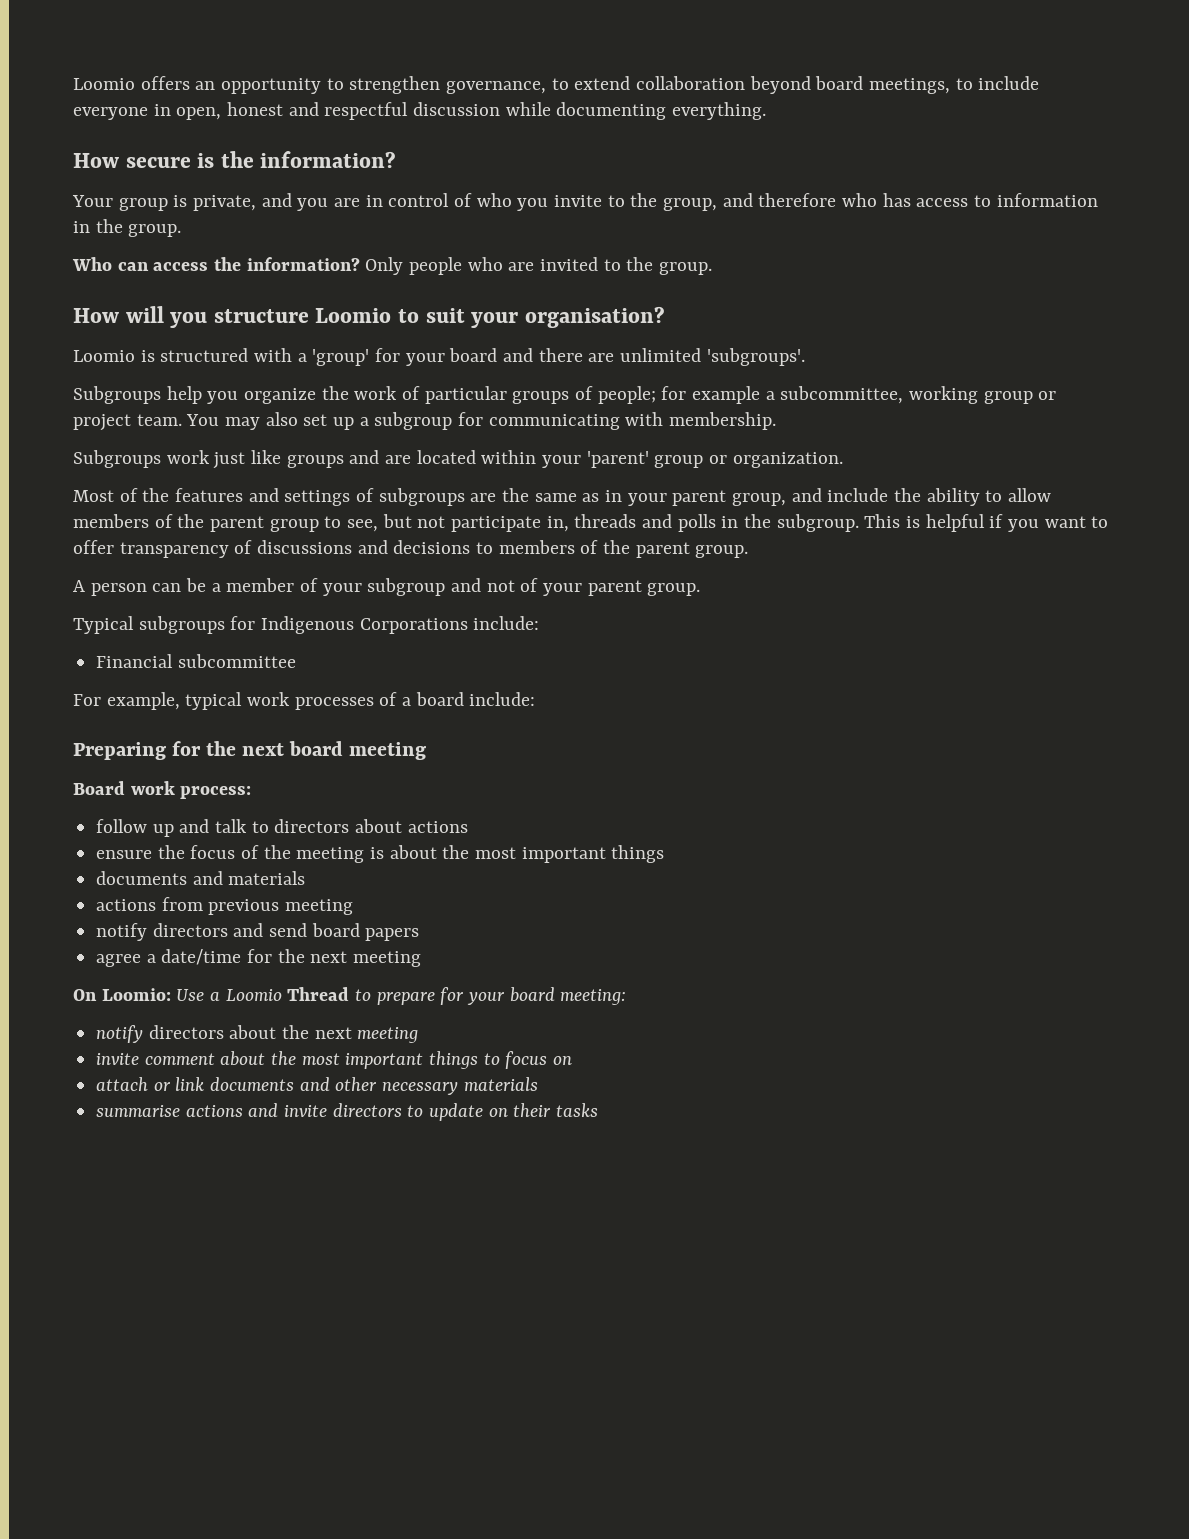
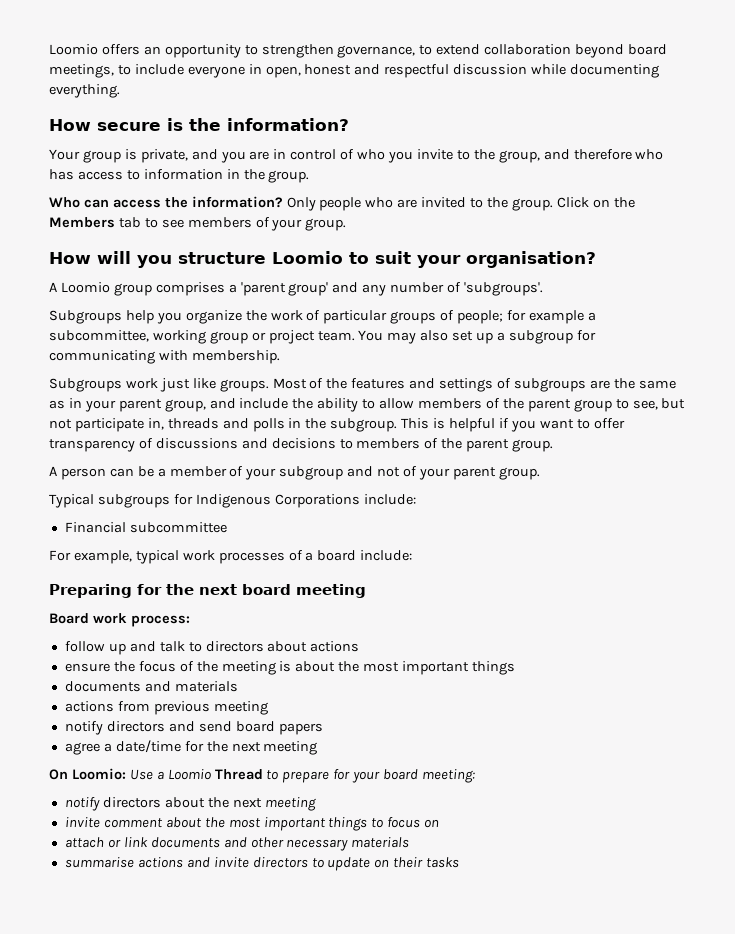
+ Click on the Members tab to see members of your group.
- Loomio is structured with a 'group' for your board and there are unlimited 'subgroups'.
+ A Loomio group comprises a 'parent group' and any number of 'subgroups'.
- Subgroups work just like groups and are located within your 'parent' group or organization.
- Most of the features and settings of subgroups are the same as in your parent group, and include the ability to allow members of the parent group to see, but not participate in, threads and polls in the subgroup.
+ Subgroups work just like groups. Most of the features and settings of subgroups are the same as in your parent group, and include the ability to allow members of the parent group to see, but not participate in, threads and polls in the subgroup.

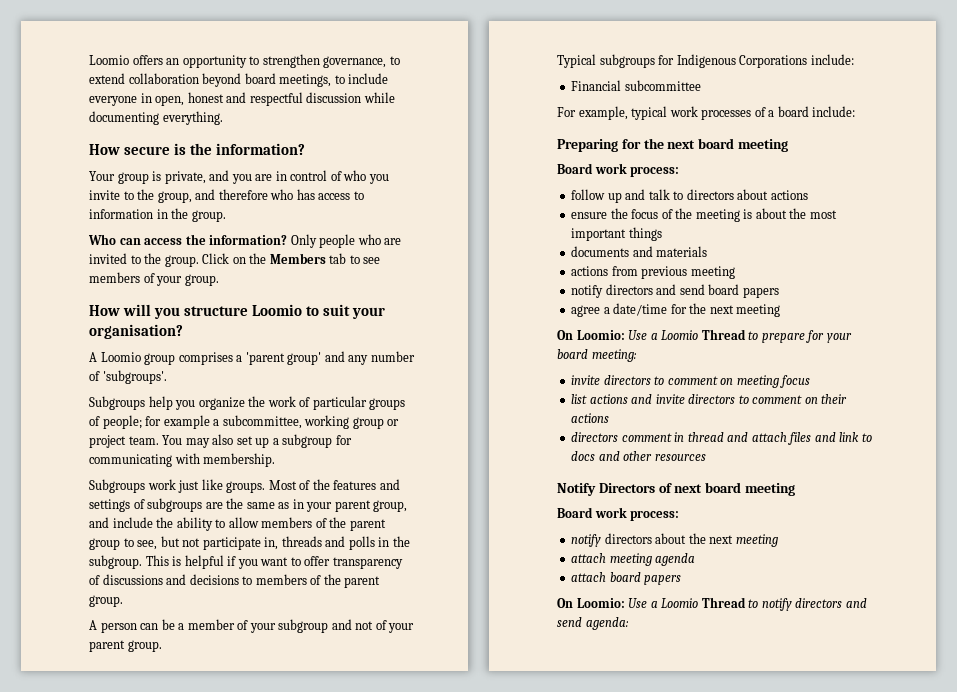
+ invite directors to comment on meeting focus
+ list actions and invite directors to comment on their actions
+ directors comment in thread and attach files and link to docs and other resources
+ Notify Directors of next board meeting
+ Board work process:
- invite comment about the most important things to focus on
- attach or link documents and other necessary materials
- summarise actions and invite directors to update on their tasks
+ attach meeting agenda
+ attach board papers
+ On Loomio: Use a Loomio Thread to notify directors and send agenda:

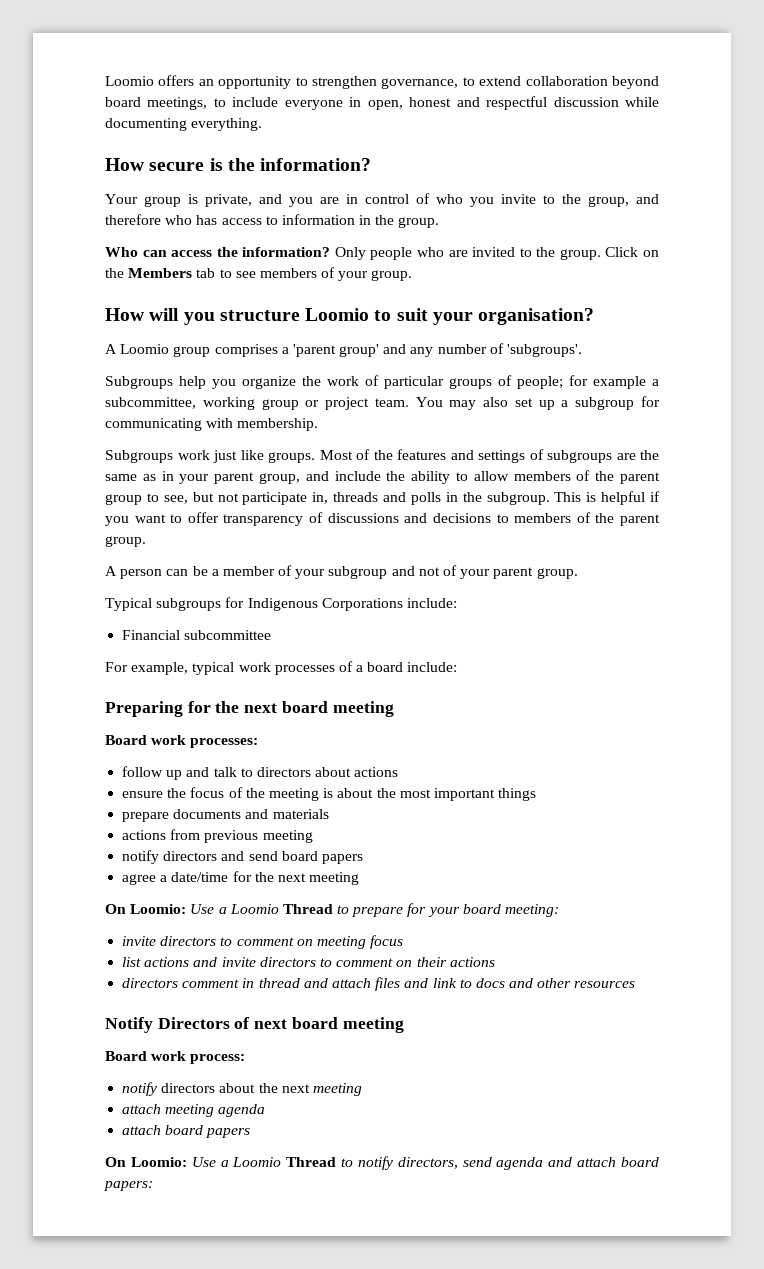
  Preparing for the next board meeting
- Board work process:
+ Board work processes:
- documents and materials
+ prepare documents and materials
- On Loomio: Use a Loomio Thread to notify directors and send agenda:
+ On Loomio: Use a Loomio Thread to notify directors, send agenda and attach board papers:

